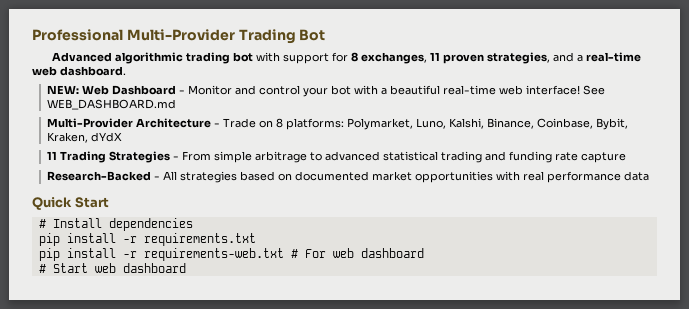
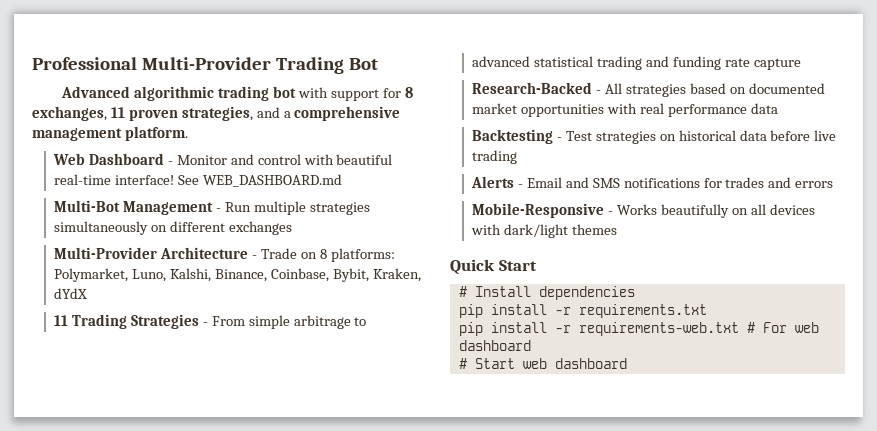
- Advanced algorithmic trading bot with support for 8 exchanges, 11 proven strategies, and a real-time web dashboard.
- NEW: Web Dashboard - Monitor and control your bot with a beautiful real-time web interface!
+ Advanced algorithmic trading bot with support for 8 exchanges, 11 proven strategies, and a comprehensive management platform.
+ Web Dashboard - Monitor and control with beautiful real-time interface!
+ Multi-Bot Management - Run multiple strategies simultaneously on different exchanges
+ Backtesting - Test strategies on historical data before live trading
+ Alerts - Email and SMS notifications for trades and errors
+ Mobile-Responsive - Works beautifully on all devices with dark/light themes

